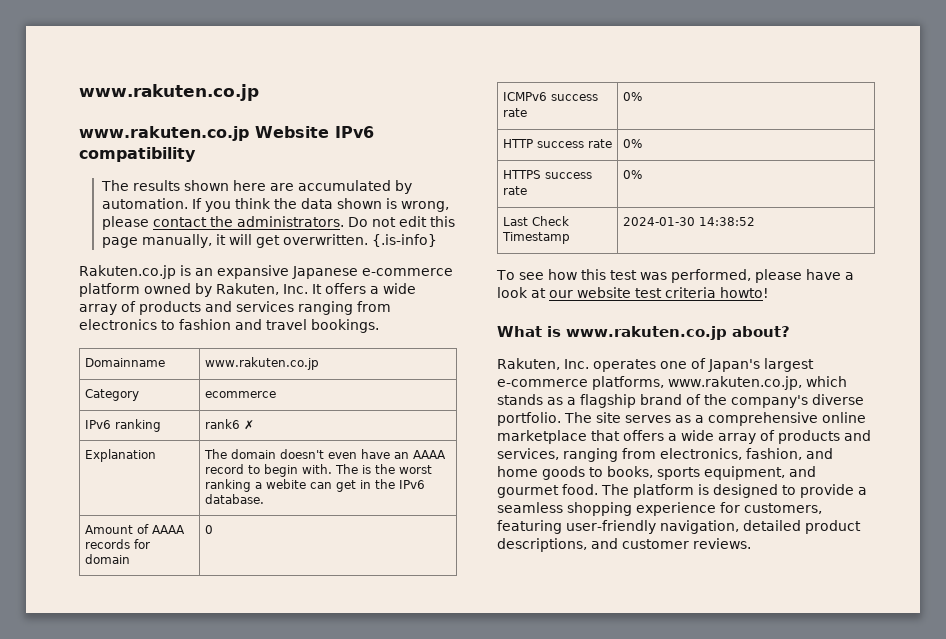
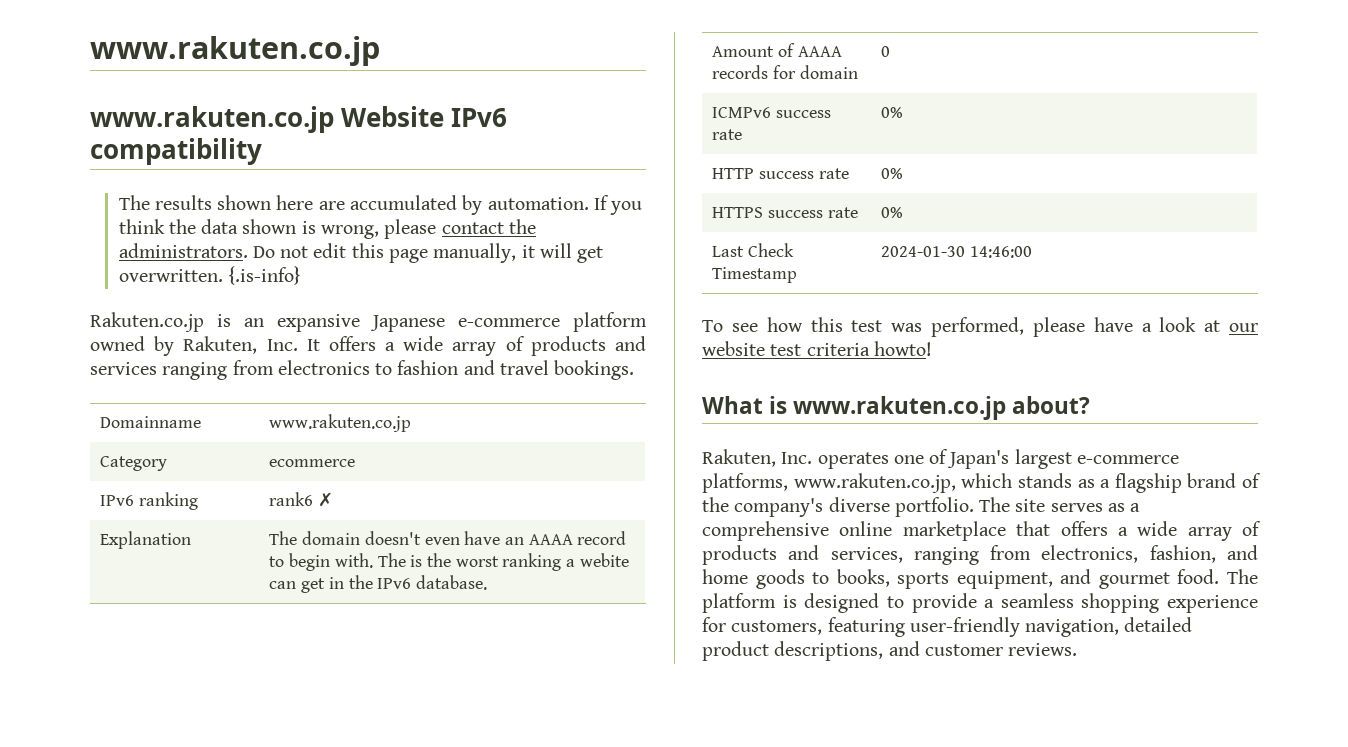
- Last Check Timestamp | 2024-01-30 14:38:52
+ Last Check Timestamp | 2024-01-30 14:46:00

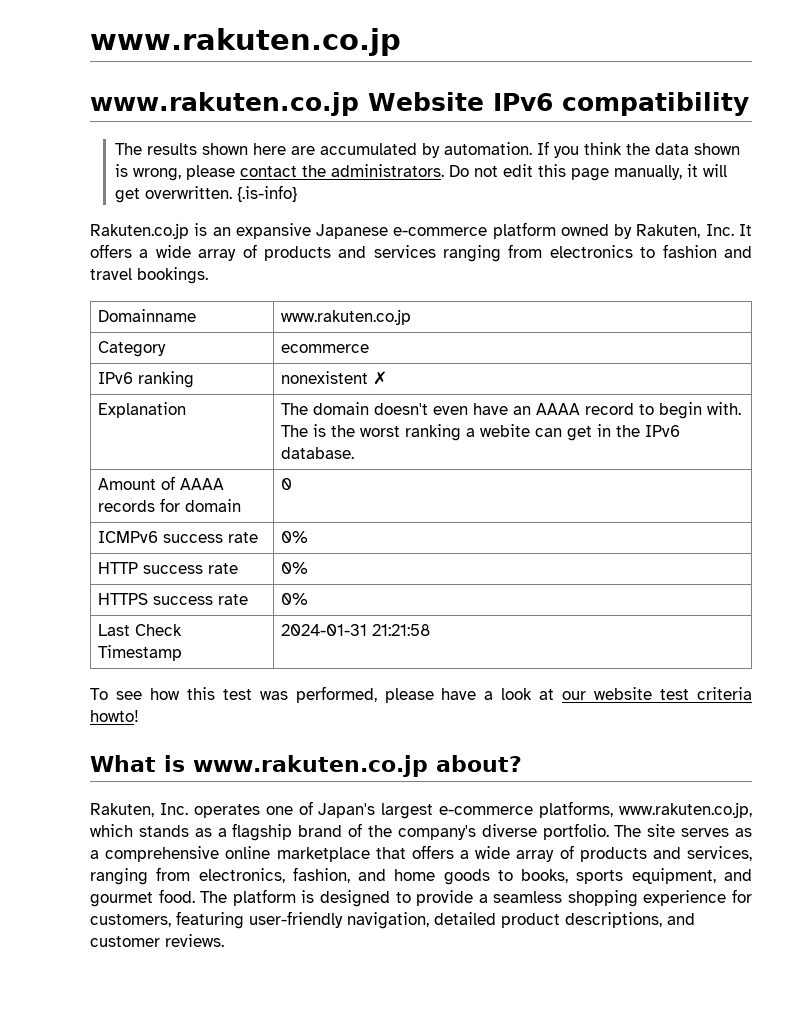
- IPv6 ranking | rank6 ✗
+ IPv6 ranking | nonexistent ✗
- Last Check Timestamp | 2024-01-30 14:46:00
+ Last Check Timestamp | 2024-01-31 21:21:58

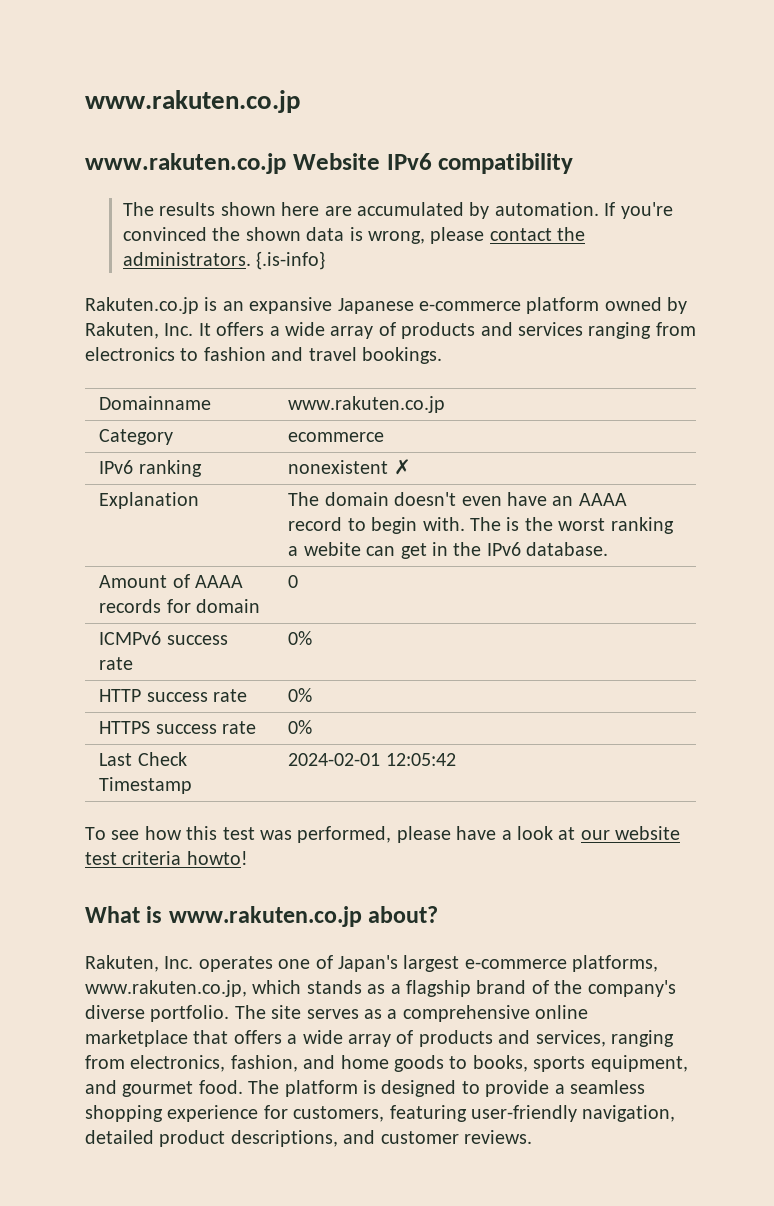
- If you think the data shown is wrong, please contact the administrators.
+ If you're convinced the shown data is wrong, please contact the administrators.
- Do not edit this page manually, it will get overwritten.
- Last Check Timestamp | 2024-01-31 21:21:58
+ Last Check Timestamp | 2024-02-01 12:05:42

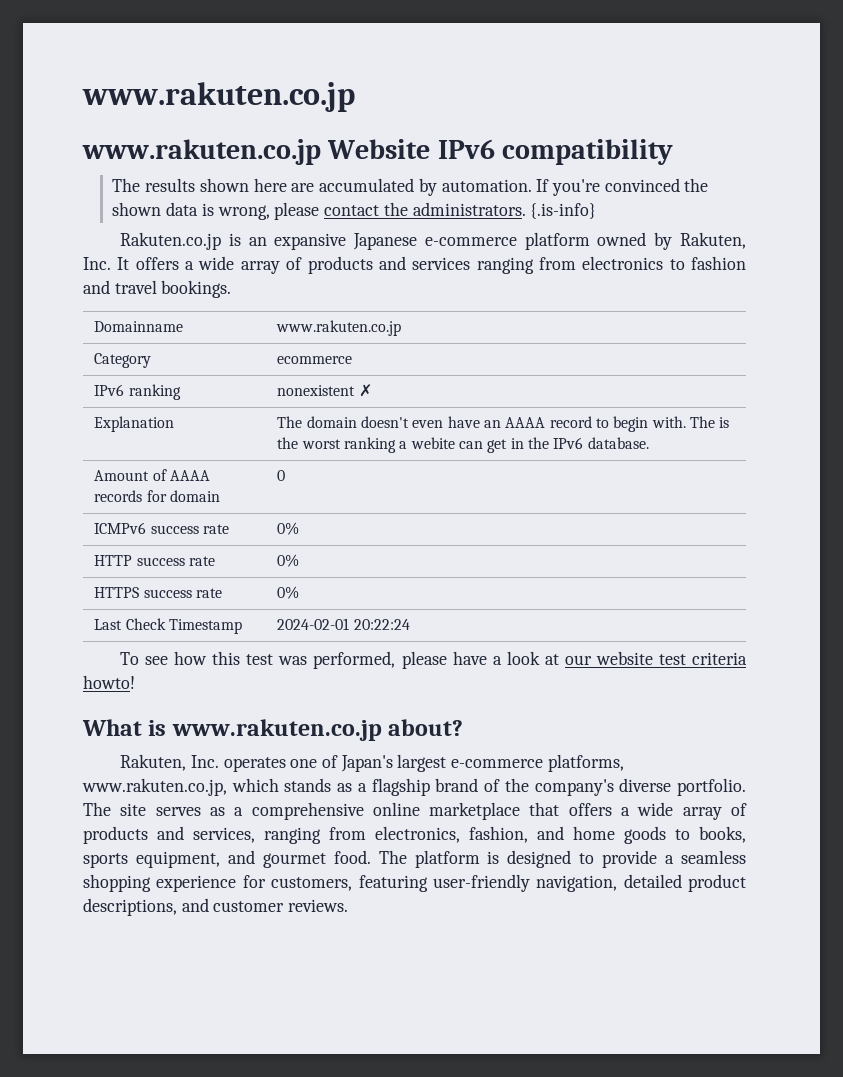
- Last Check Timestamp | 2024-02-01 12:05:42
+ Last Check Timestamp | 2024-02-01 20:22:24

